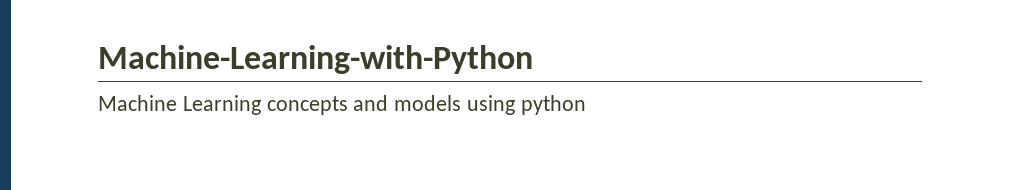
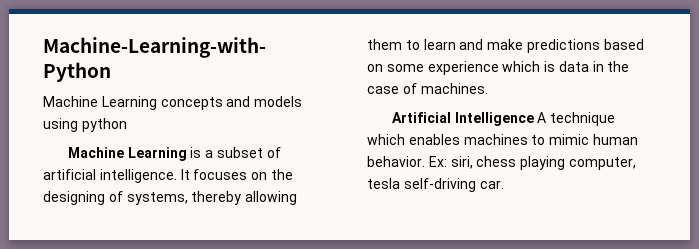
+ Machine Learning is a subset of artificial intelligence. It focuses on the designing of systems, thereby allowing them to learn and make predictions based on some experience which is data in the case of machines.
+ Artificial Intelligence A technique which enables machines to mimic human behavior. Ex: siri, chess playing computer, tesla self-driving car.

